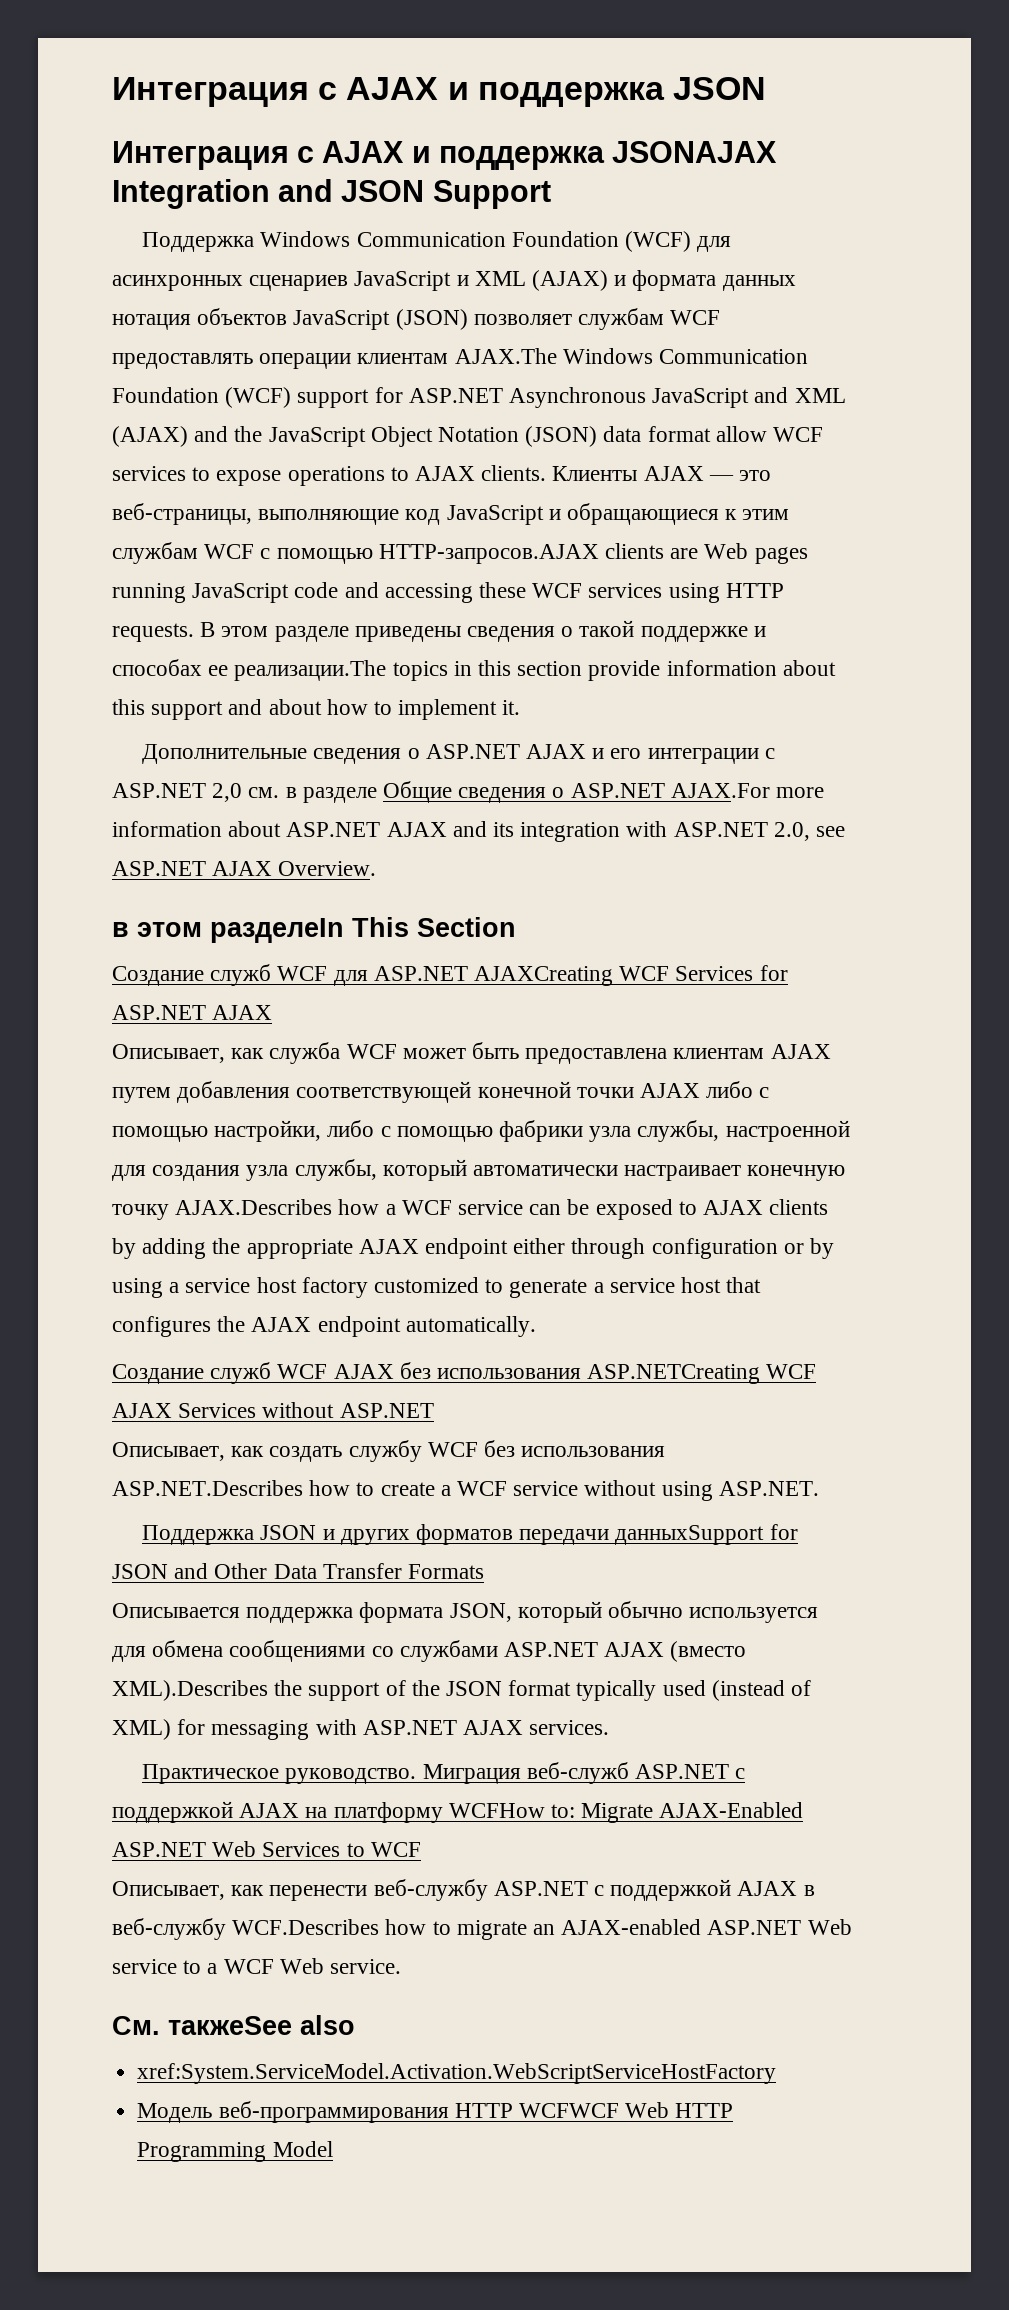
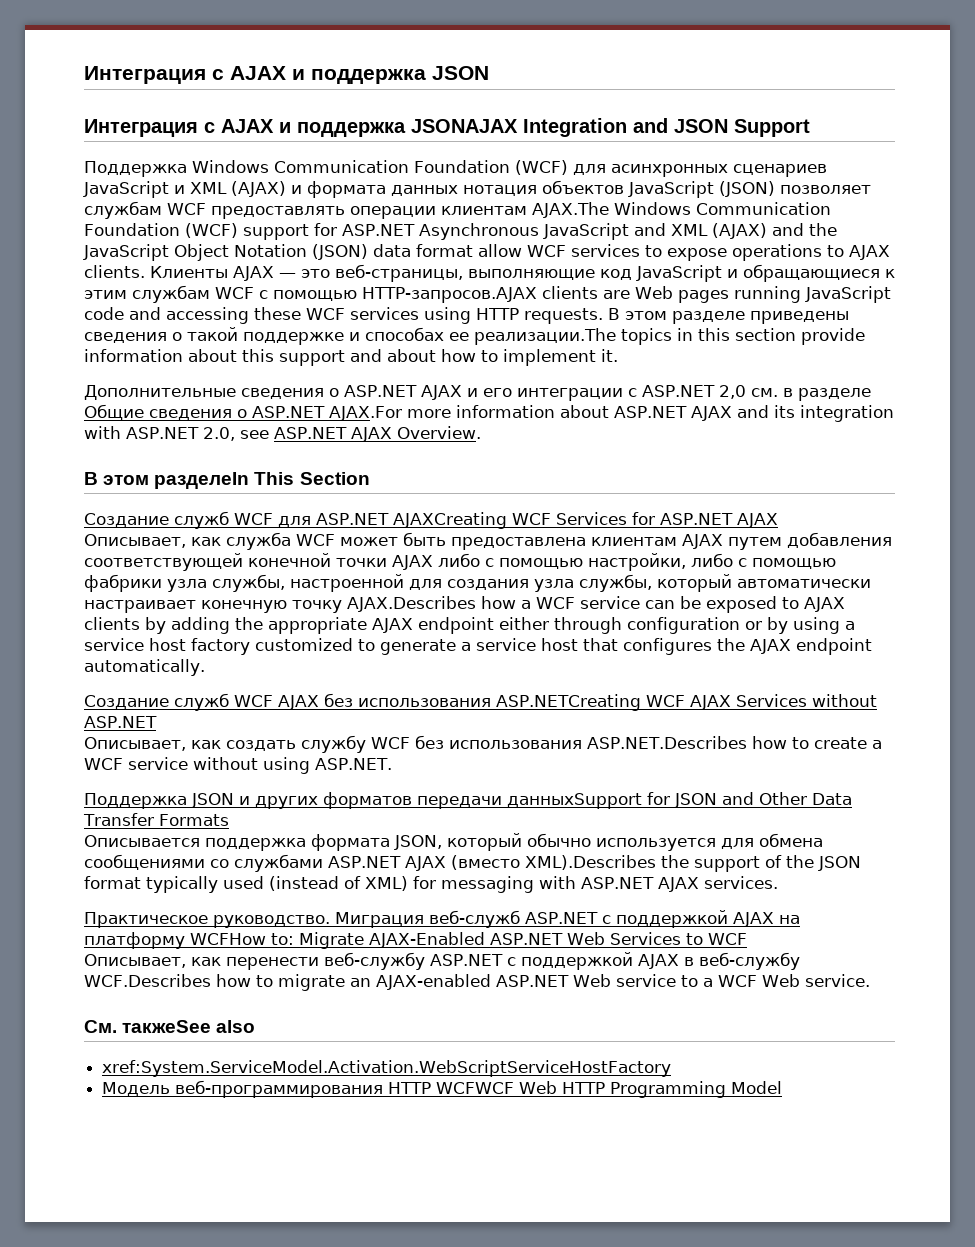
- в этом разделеIn This Section
+ В этом разделеIn This Section

